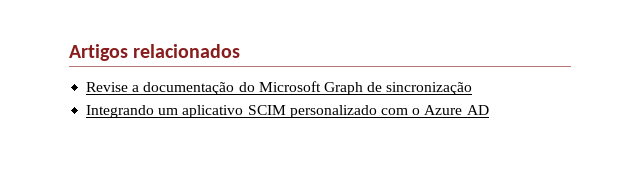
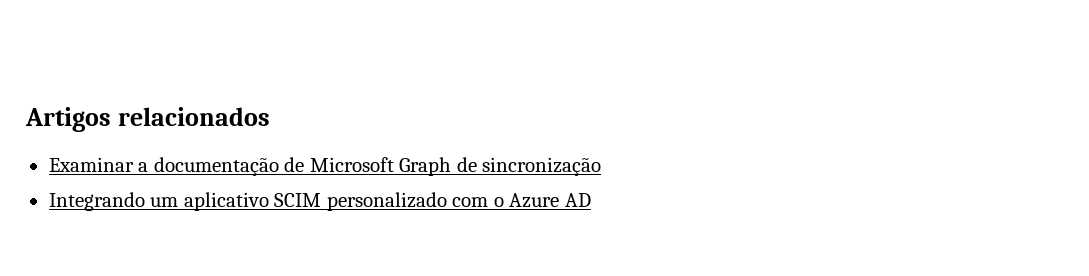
- Revise a documentação do Microsoft Graph de sincronização
+ Examinar a documentação de Microsoft Graph de sincronização

